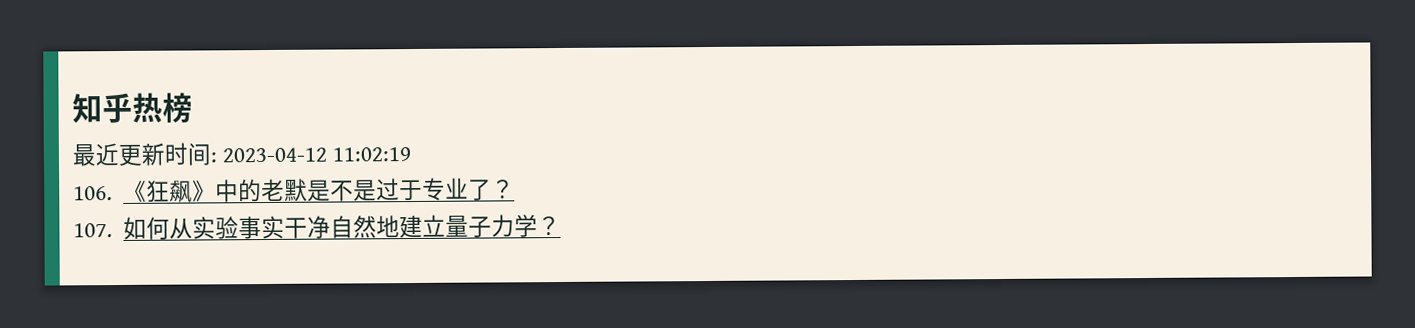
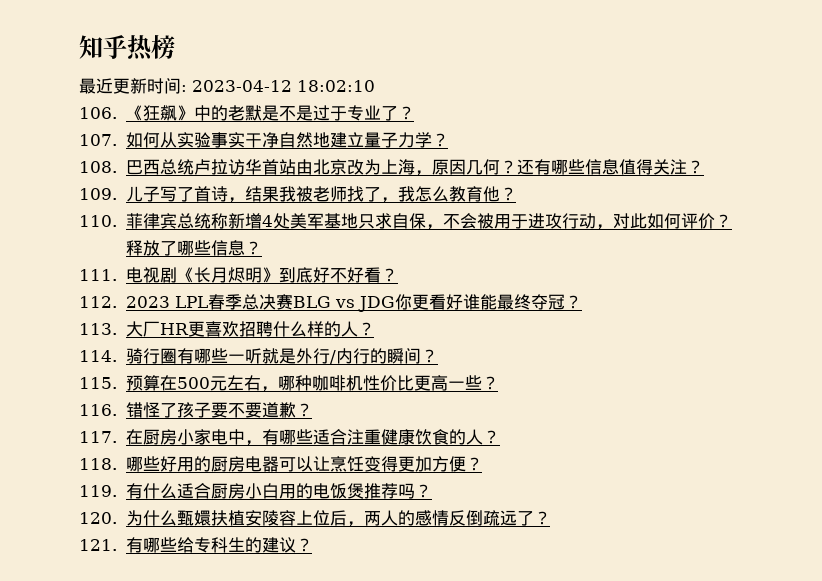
- 最近更新时间: 2023-04-12 11:02:19
+ 最近更新时间: 2023-04-12 18:02:10
+ 108.巴西总统卢拉访华首站由北京改为上海，原因几何？还有哪些信息值得关注？
+ 109.儿子写了首诗，结果我被老师找了，我怎么教育他？
+ 110.菲律宾总统称新增4处美军基地只求自保，不会被用于进攻行动，对此如何评价？释放了哪些信息？
+ 111.电视剧《长月烬明》到底好不好看？
+ 112. 2023 LPL春季总决赛BLG vs JDG你更看好谁能最终夺冠？
+ 113.大厂HR更喜欢招聘什么样的人？
+ 114.骑行圈有哪些一听就是外行/内行的瞬间？
+ 115.预算在500元左右，哪种咖啡机性价比更高一些？
+ 116.错怪了孩子要不要道歉？
+ 117.在厨房小家电中，有哪些适合注重健康饮食的人？
+ 118.哪些好用的厨房电器可以让烹饪变得更加方便？
+ 119.有什么适合厨房小白用的电饭煲推荐吗？
+ 120.为什么甄嬛扶植安陵容上位后，两人的感情反倒疏远了？
+ 121.有哪些给专科生的建议？

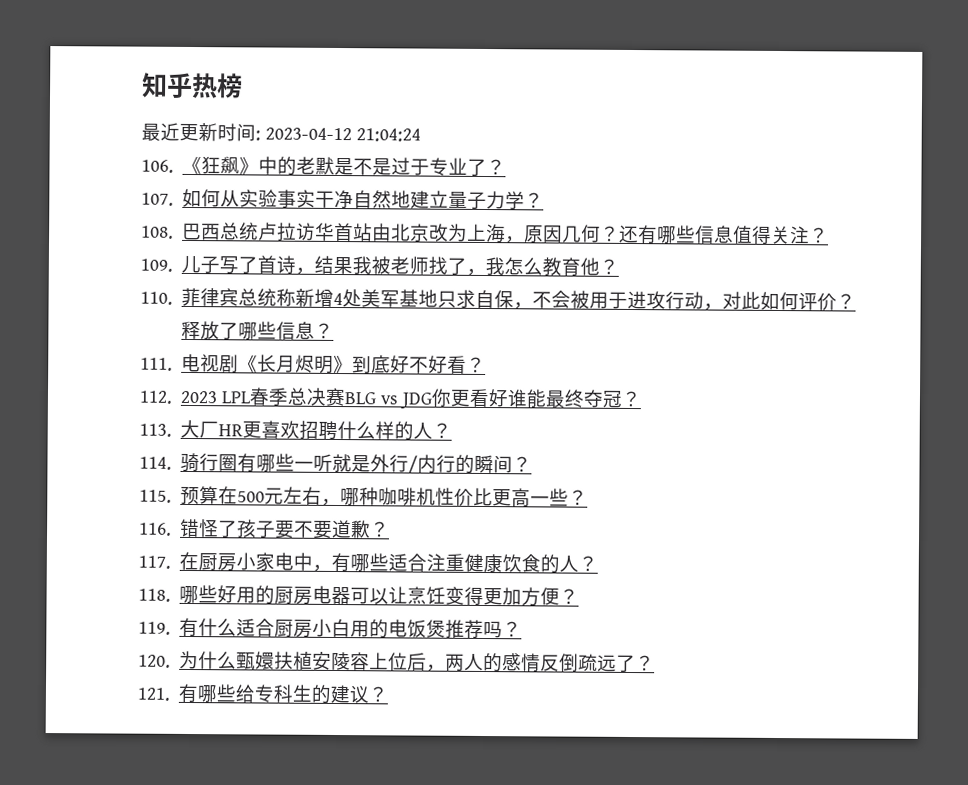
- 最近更新时间: 2023-04-12 18:02:10
+ 最近更新时间: 2023-04-12 21:04:24

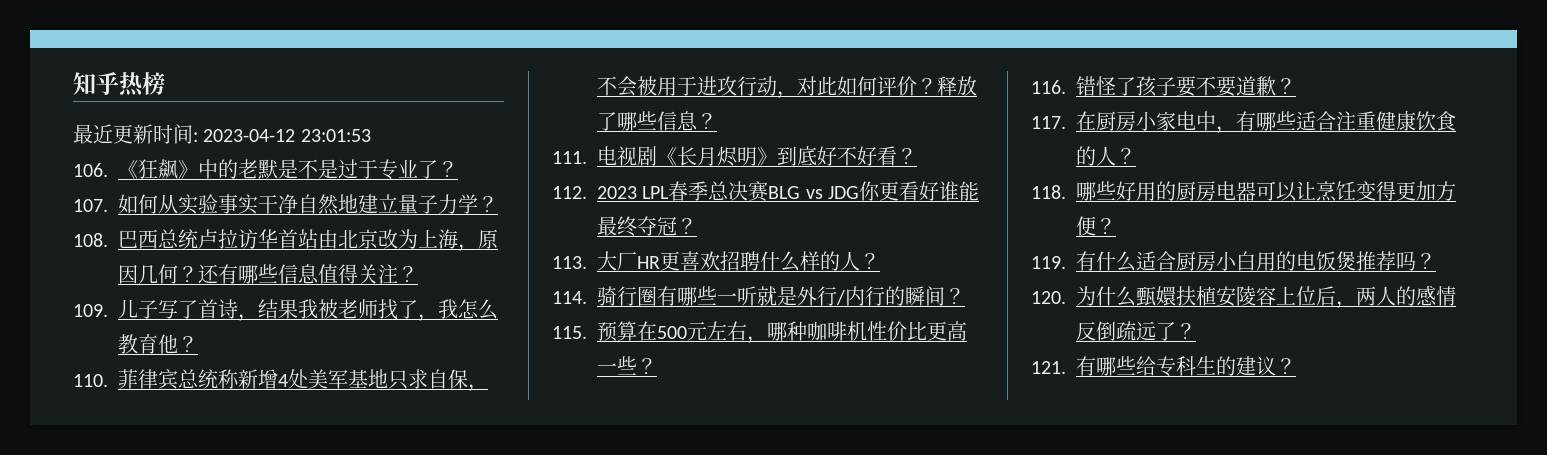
- 最近更新时间: 2023-04-12 21:04:24
+ 最近更新时间: 2023-04-12 23:01:53

